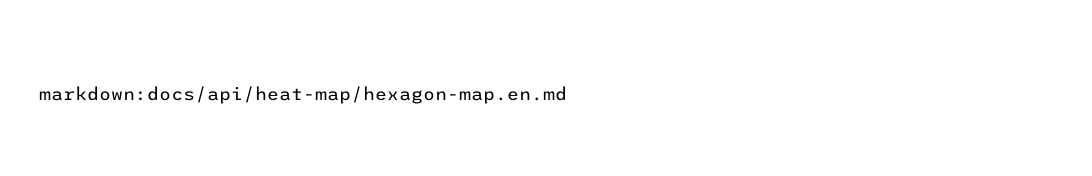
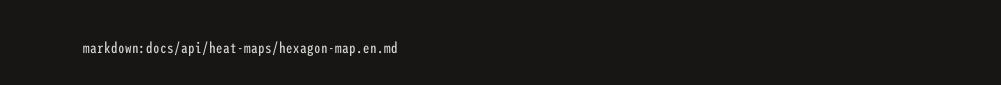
- markdown:docs/api/heat-map/hexagon-map.en.md
+ markdown:docs/api/heat-maps/hexagon-map.en.md

